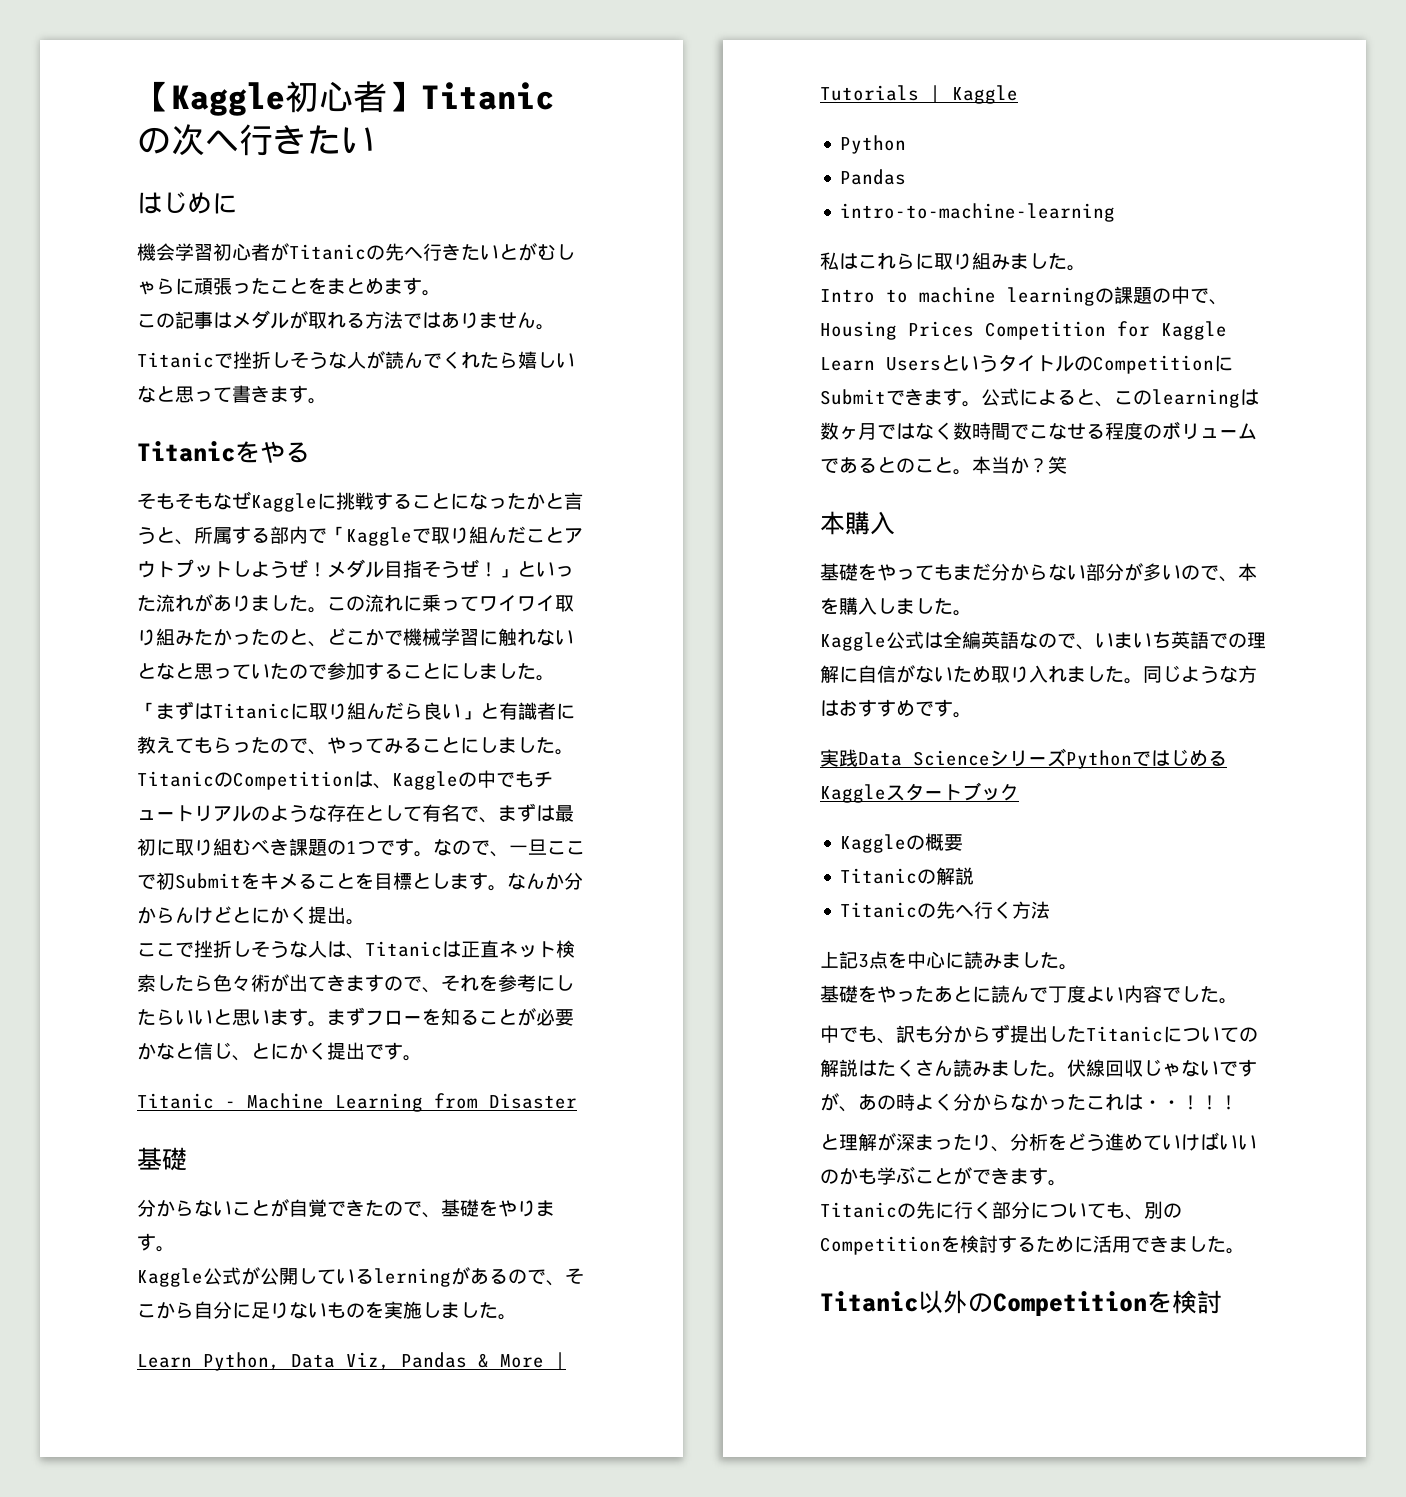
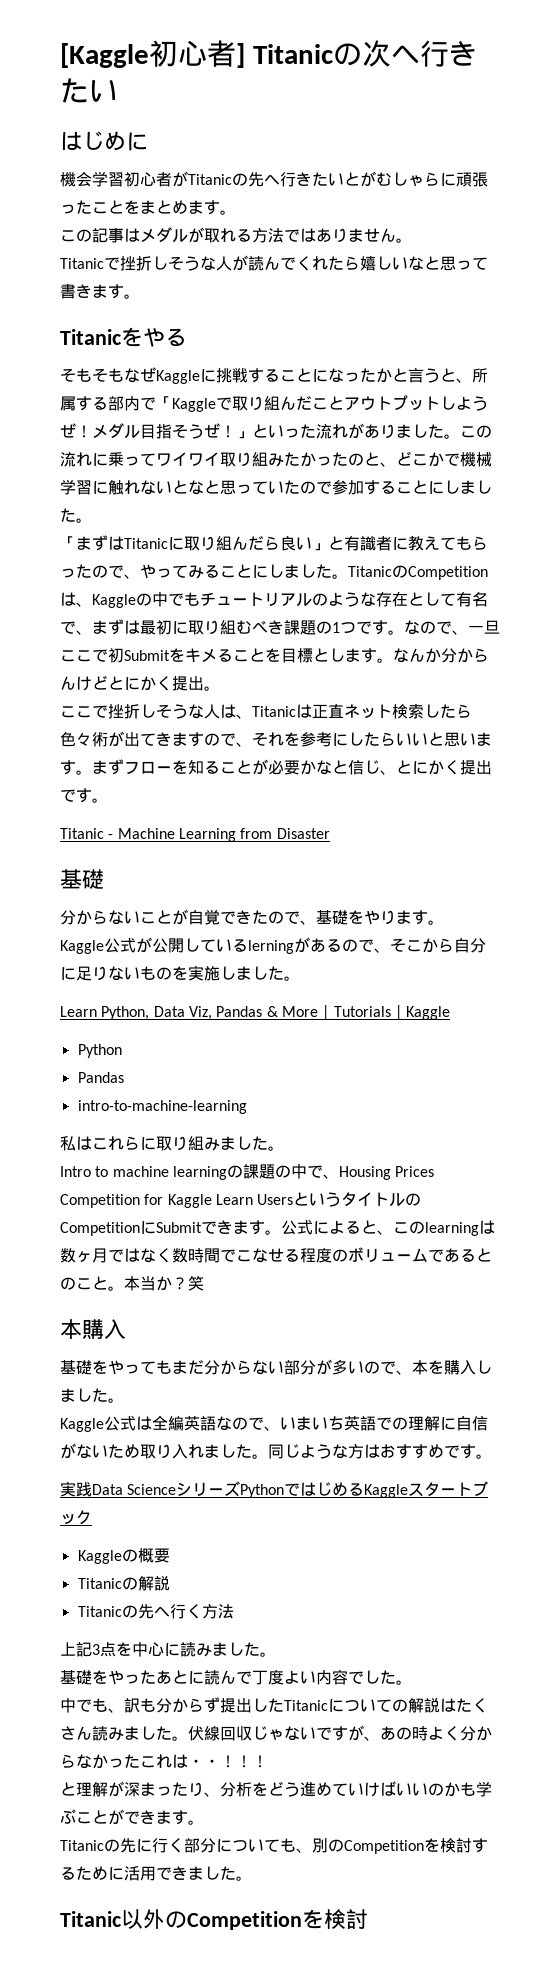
- 【Kaggle初心者】Titanicの次へ行きたい
+ [Kaggle初心者] Titanicの次へ行きたい

